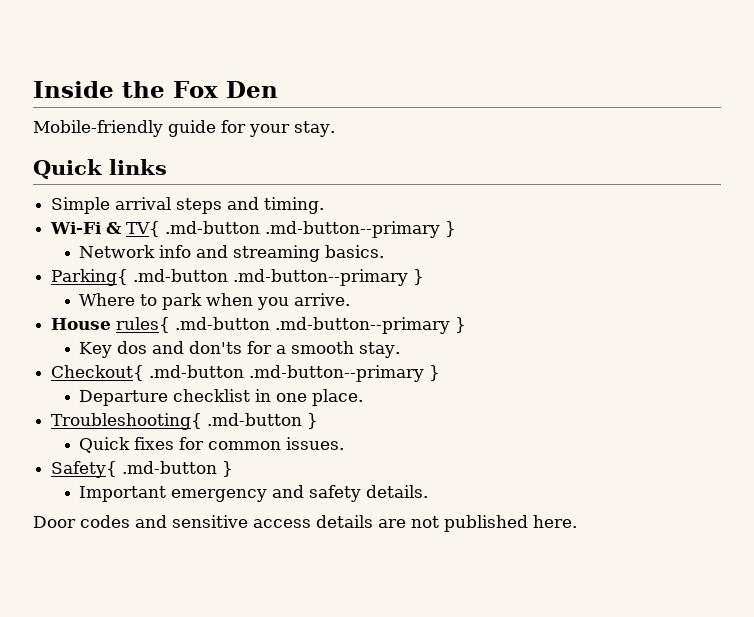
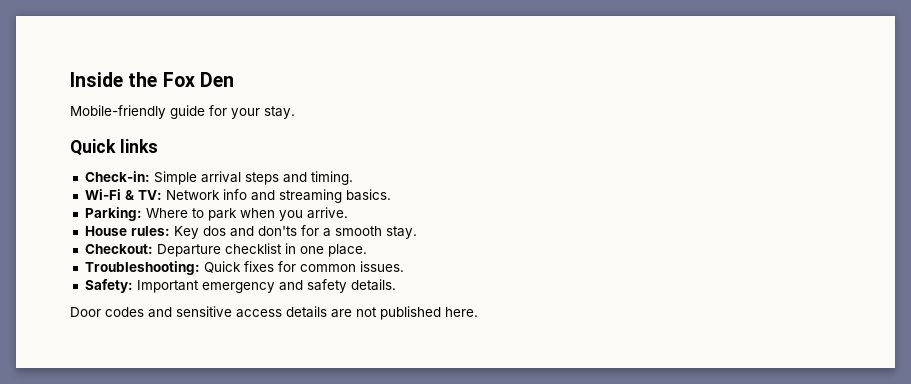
- Simple arrival steps and timing.
+ Check-in: Simple arrival steps and timing.
- Wi-Fi & TV{ .md-button .md-button--primary }
- Network info and streaming basics.
+ Wi-Fi & TV: Network info and streaming basics.
- Parking{ .md-button .md-button--primary }
- Where to park when you arrive.
+ Parking: Where to park when you arrive.
- House rules{ .md-button .md-button--primary }
- Key dos and don'ts for a smooth stay.
+ House rules: Key dos and don'ts for a smooth stay.
- Checkout{ .md-button .md-button--primary }
- Departure checklist in one place.
+ Checkout: Departure checklist in one place.
- Troubleshooting{ .md-button }
- Quick fixes for common issues.
+ Troubleshooting: Quick fixes for common issues.
- Safety{ .md-button }
- Important emergency and safety details.
+ Safety: Important emergency and safety details.

